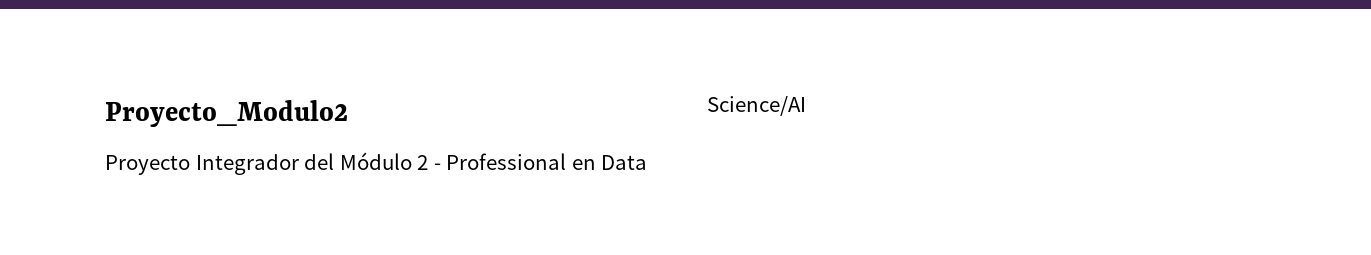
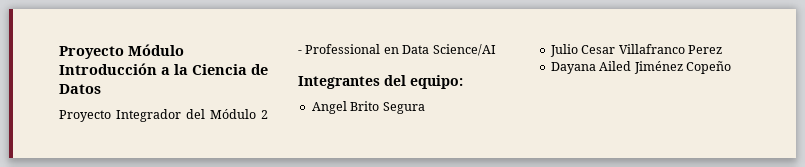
- Proyecto_Modulo2
+ Proyecto Módulo Introducción a la Ciencia de Datos
+ Integrantes del equipo:
+ Angel Brito Segura
+ Julio Cesar Villafranco Perez
+ Dayana Ailed Jiménez Copeño

